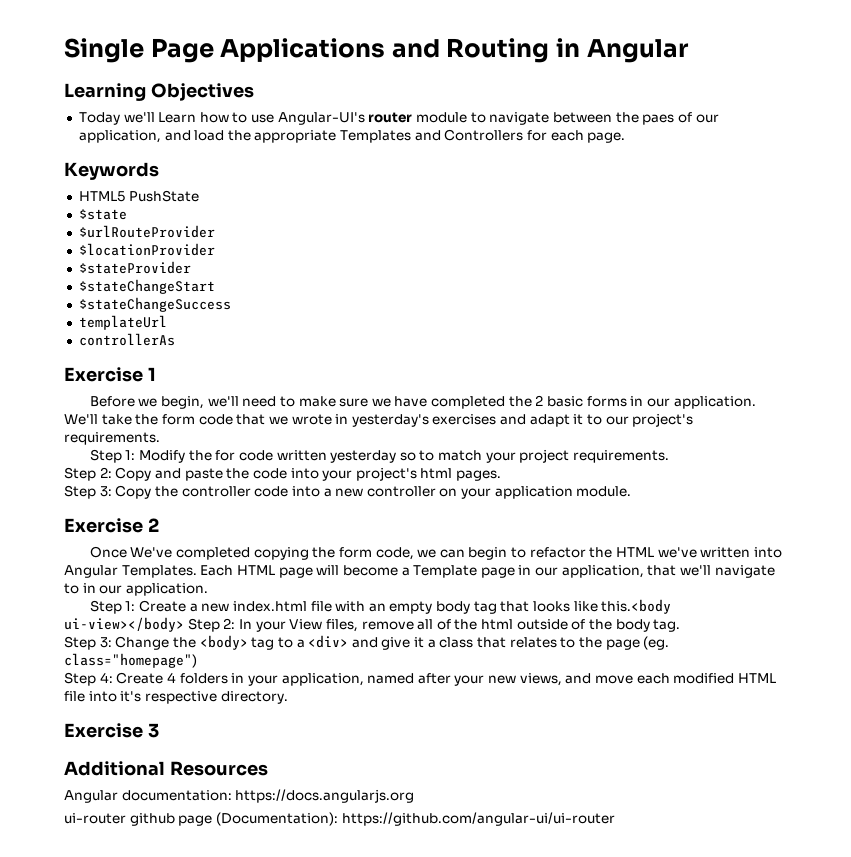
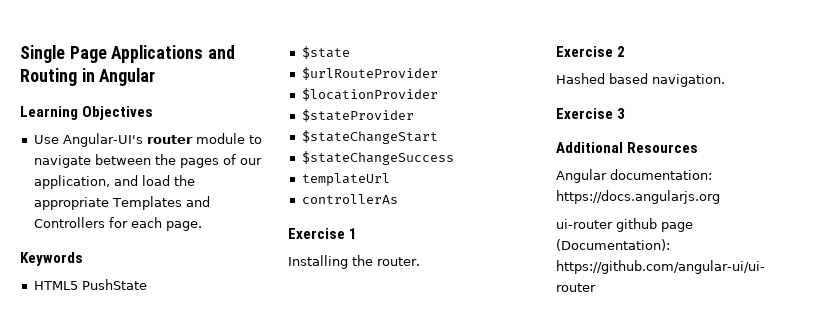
- Today we'll Learn how to use Angular-UI's router module to navigate between the paes of our application, and load the appropriate Templates and Controllers for each page.
+ Use Angular-UI's router module to navigate between the pages of our application, and load the appropriate Templates and Controllers for each page.
- Before we begin, we'll need to make sure we have completed the 2 basic forms in our application. We'll take the form code that we wrote in yesterday's exercises and adapt it to our project's requirements.
- Step 1: Modify the for code written yesterday so to match your project requirements.
- Step 2: Copy and paste the code into your project's html pages.
- Step 3: Copy the controller code into a new controller on your application module.
+ Installing the router.
  Exercise 2
- Once We've completed copying the form code, we can begin to refactor the HTML we've written into Angular Templates. Each HTML page will become a Template page in our application, that we'll navigate to in our application.
- Step 1: Create a new index.html file with an empty body tag that looks like this.<body ui-view></body> Step 2: In your View files, remove all of the html outside of the body tag.
- Step 3: Change the <body> tag to a <div> and give it a class that relates to the page (eg. class="homepage")
- Step 4: Create 4 folders in your application, named after your new views, and move each modified HTML file into it's respective directory.
+ Hashed based navigation.

